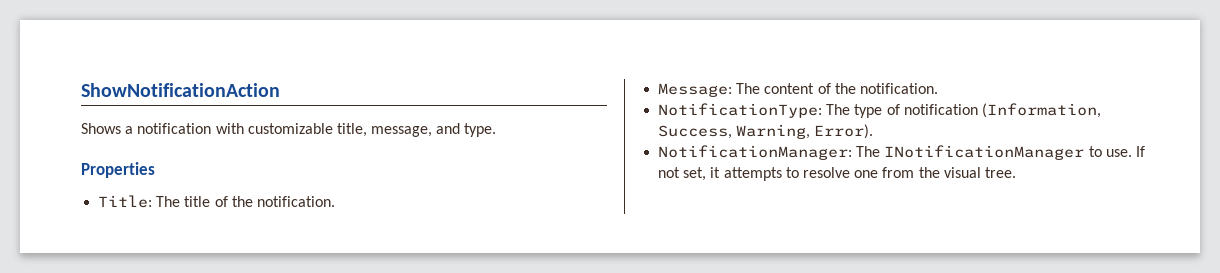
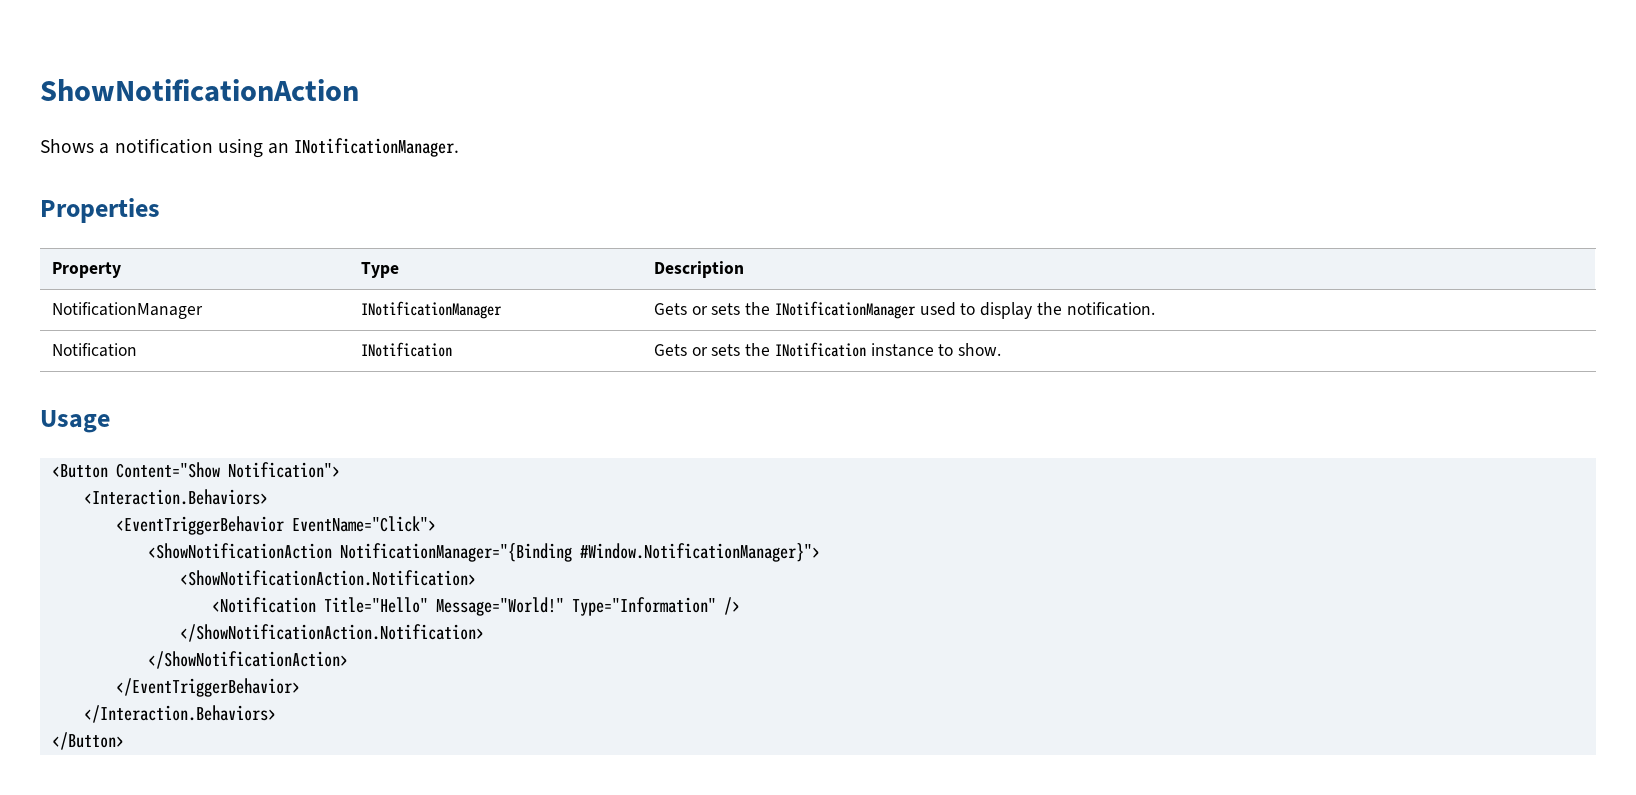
- Shows a notification with customizable title, message, and type.
+ Shows a notification using an INotificationManager.
  Properties
- Title: The title of the notification.
- Message: The content of the notification.
- NotificationType: The type of notification (Information, Success, Warning, Error).
- NotificationManager: The INotificationManager to use. If not set, it attempts to resolve one from the visual tree.
+ Property | Type | Description
+ NotificationManager | INotificationManager | Gets or sets the INotificationManager used to display the notification.
+ Notification | INotification | Gets or sets the INotification instance to show.
+ Usage
+ <Button Content="Show Notification">
+ <Interaction.Behaviors>
+ <EventTriggerBehavior EventName="Click">
+ <ShowNotificationAction NotificationManager="{Binding #Window.NotificationManager}">
+ <ShowNotificationAction.Notification>
+ <Notification Title="Hello" Message="World!" Type="Information" />
+ </ShowNotificationAction.Notification>
+ </ShowNotificationAction>
+ </EventTriggerBehavior>
+ </Interaction.Behaviors>
+ </Button>

